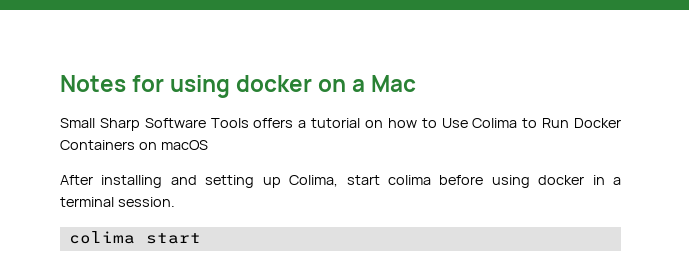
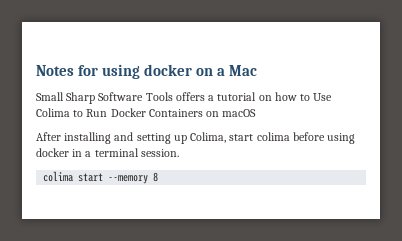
- colima start
+ colima start --memory 8

